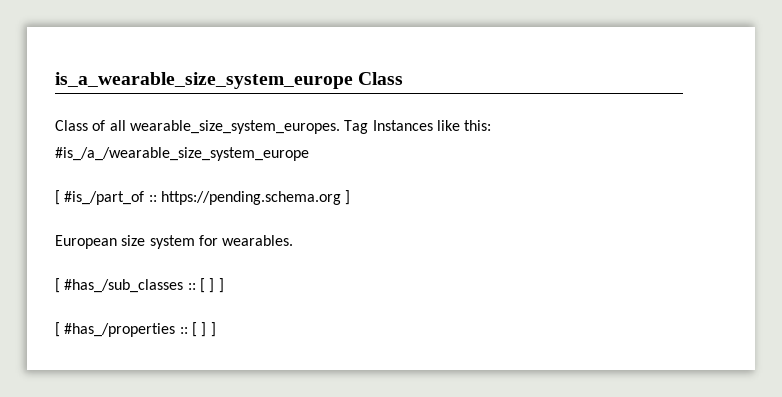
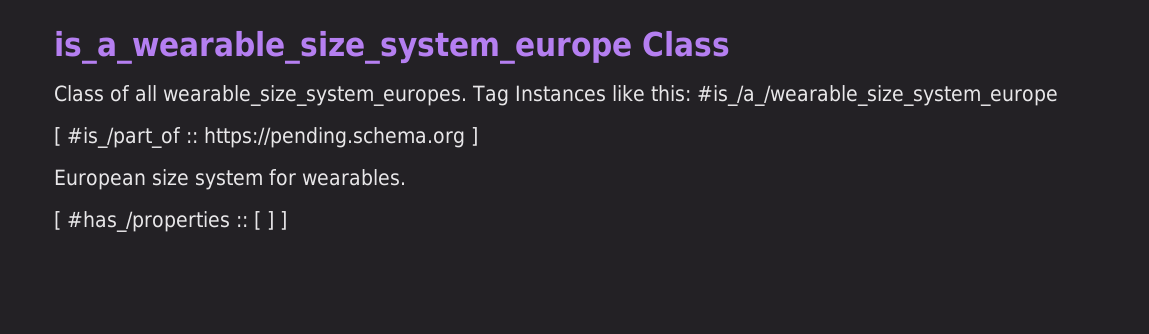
- [ #has_/sub_classes :: [ ] ]

